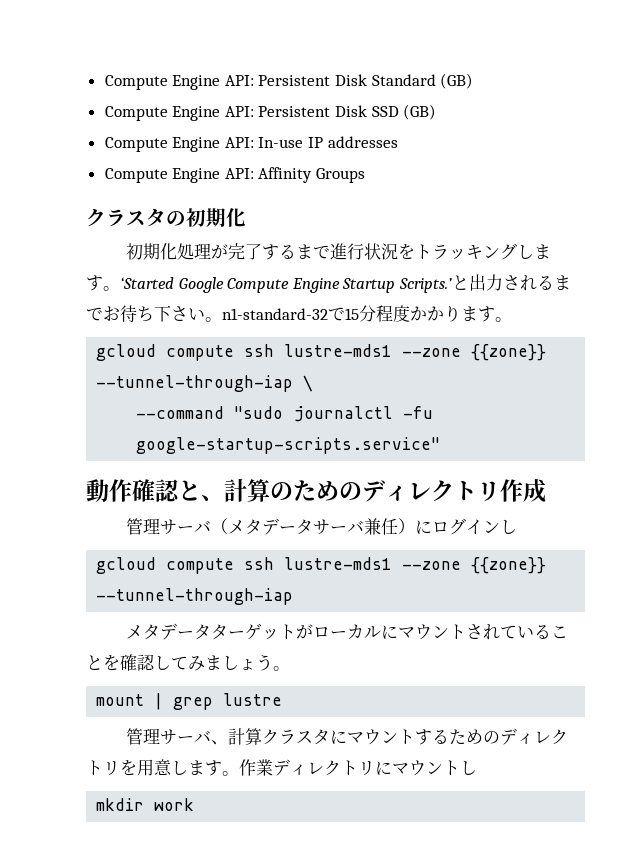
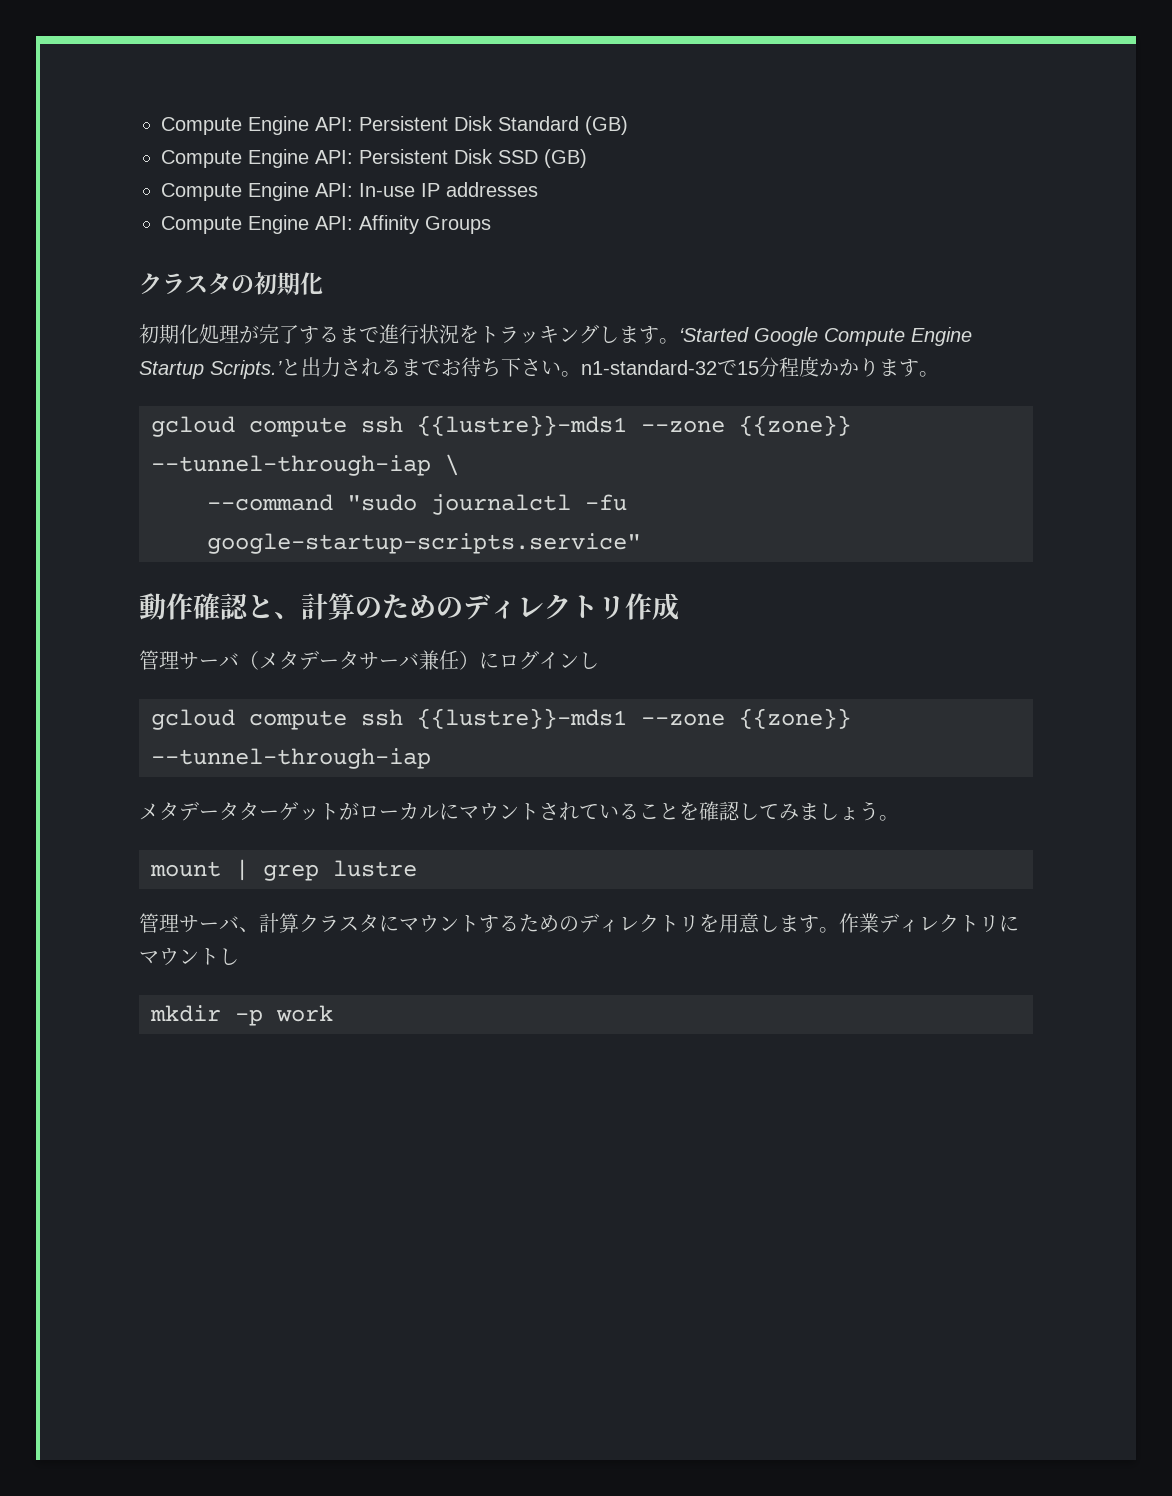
- gcloud compute ssh lustre-mds1 --zone {{zone}} --tunnel-through-iap \
+ gcloud compute ssh {{lustre}}-mds1 --zone {{zone}} --tunnel-through-iap \
  管理サーバ（メタデータサーバ兼任）にログインし
- gcloud compute ssh lustre-mds1 --zone {{zone}} --tunnel-through-iap
+ gcloud compute ssh {{lustre}}-mds1 --zone {{zone}} --tunnel-through-iap
- mkdir work
+ mkdir -p work

